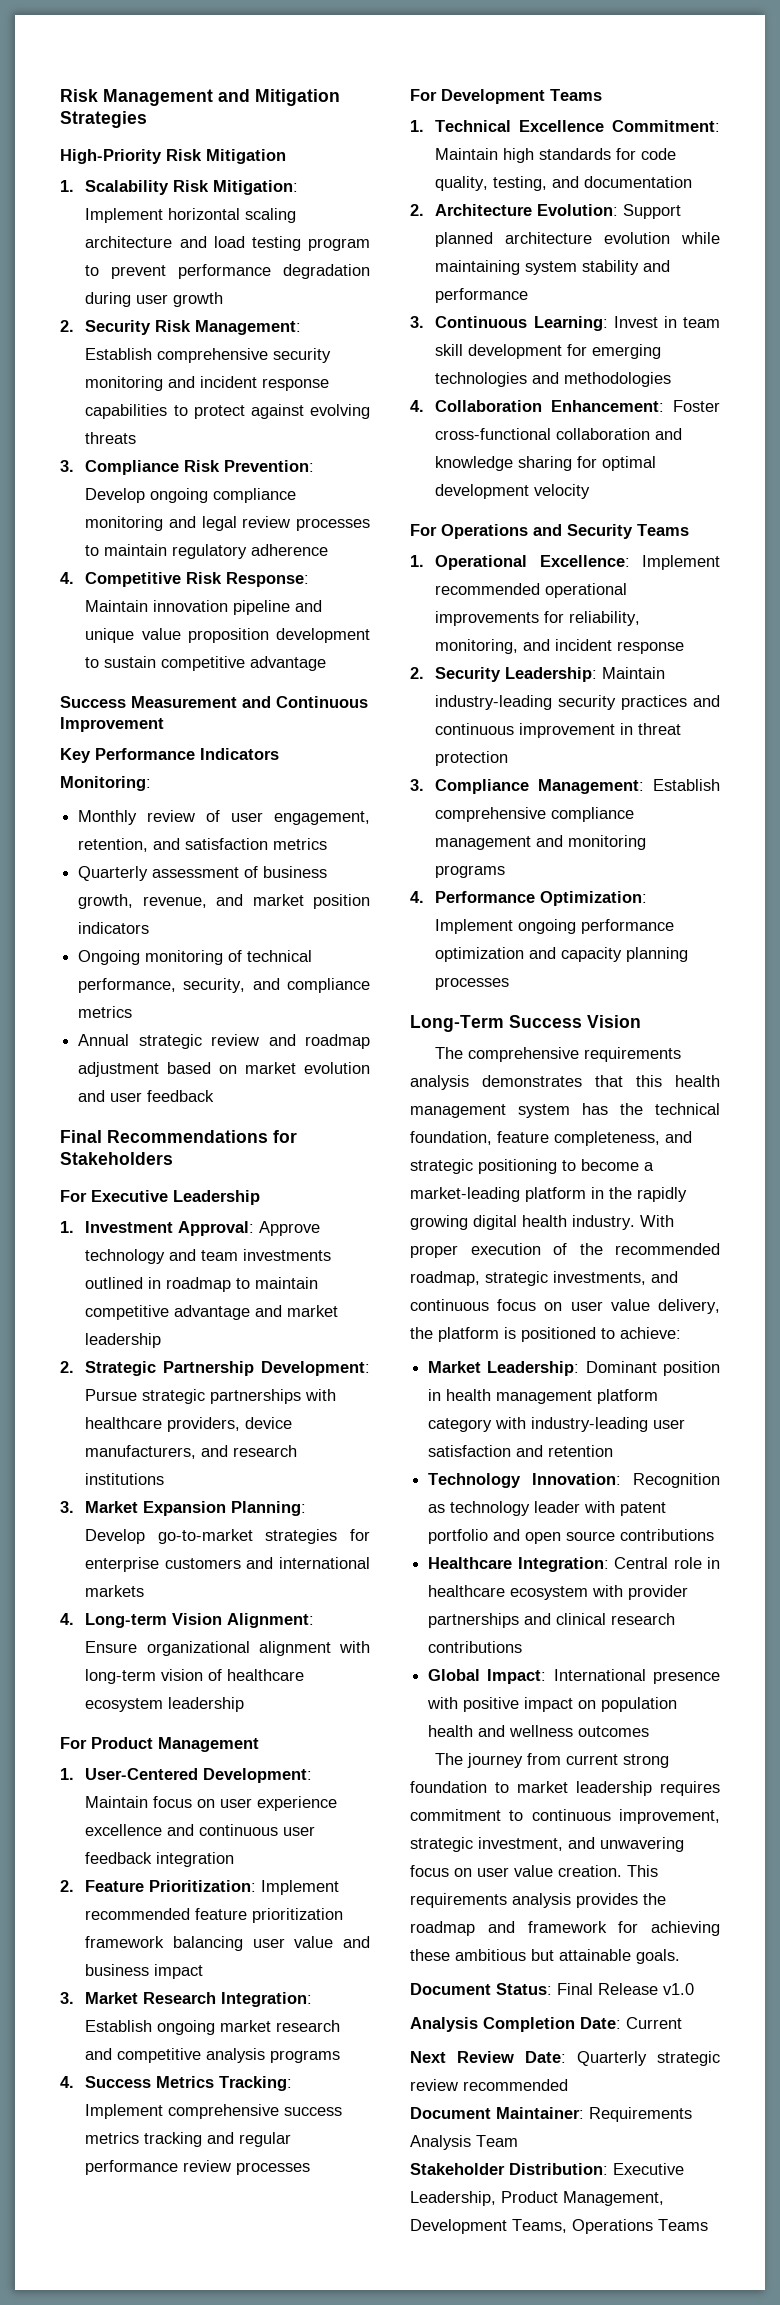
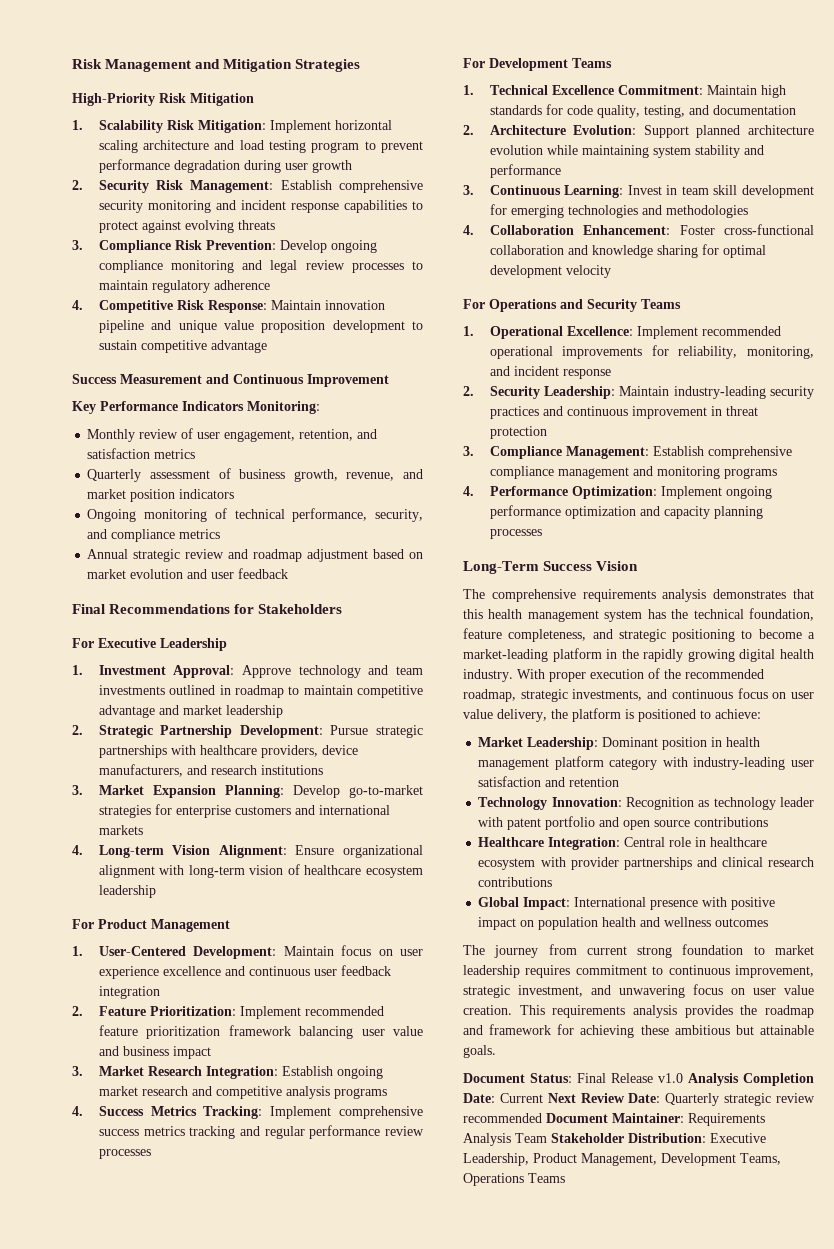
- Document Status: Final Release v1.0
- Analysis Completion Date: Current
- Next Review Date: Quarterly strategic review recommended
- Document Maintainer: Requirements Analysis Team
- Stakeholder Distribution: Executive Leadership, Product Management, Development Teams, Operations Teams
+ Document Status: Final Release v1.0 Analysis Completion Date: Current Next Review Date: Quarterly strategic review recommended Document Maintainer: Requirements Analysis Team Stakeholder Distribution: Executive Leadership, Product Management, Development Teams, Operations Teams

